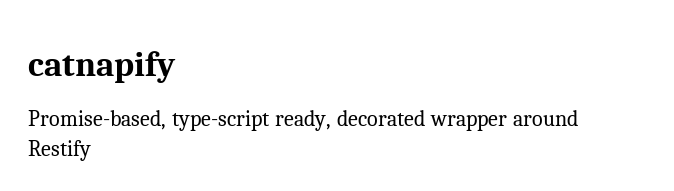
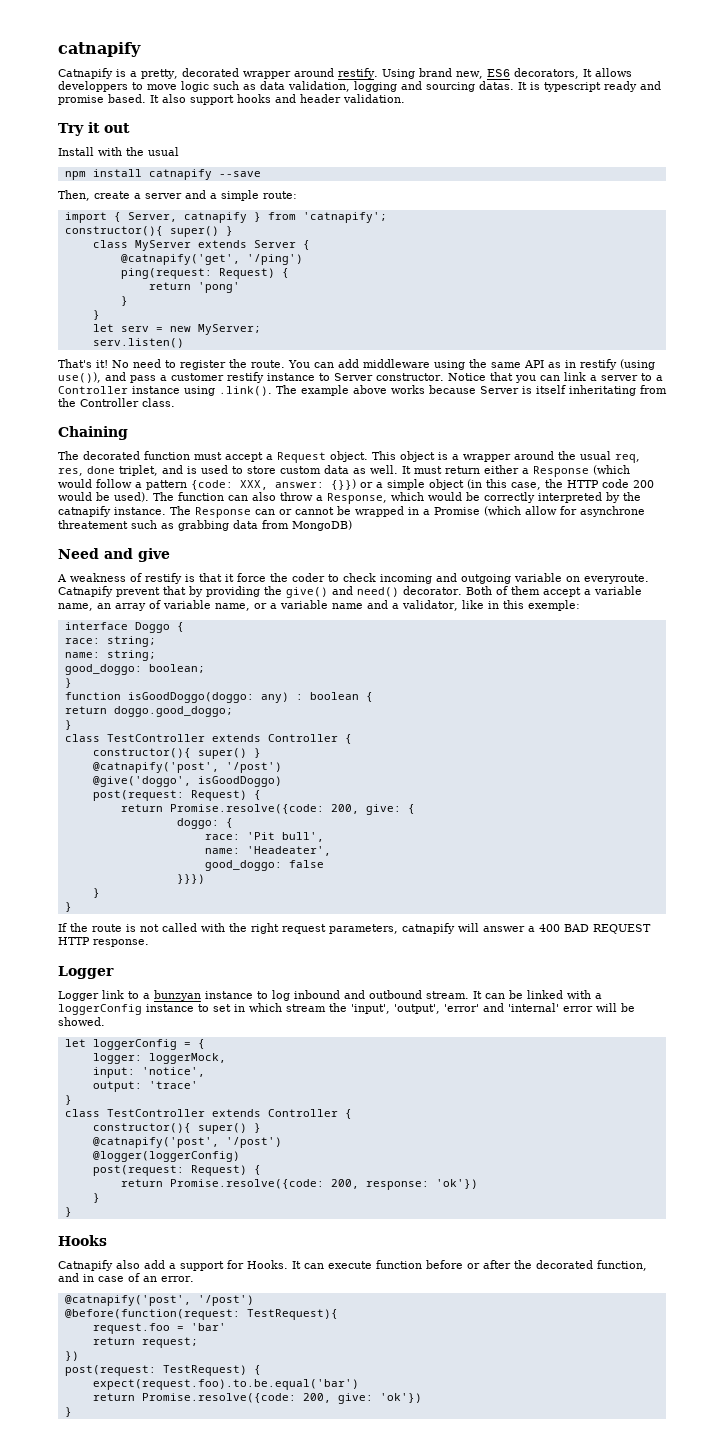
- Promise-based, type-script ready, decorated wrapper around Restify
+ Catnapify is a pretty, decorated wrapper around restify. Using brand new, ES6 decorators, It allows developpers to move logic such as data validation, logging and sourcing datas. It is typescript ready and promise based. It also support hooks and header validation.
+ Try it out
+ Install with the usual
+ npm install catnapify --save
+ Then, create a server and a simple route:
+ import { Server, catnapify } from 'catnapify';
+ constructor(){ super() }
+ class MyServer extends Server {
+ @catnapify('get', '/ping')
+ ping(request: Request) {
+ return 'pong'
+ }
+ }
+ let serv = new MyServer;
+ serv.listen()
+ That's it! No need to register the route. You can add middleware using the same API as in restify (using use()), and pass a customer restify instance to Server constructor. Notice that you can link a server to a Controller instance using .link(). The example above works because Server is itself inheritating from the Controller class.
+ Chaining
+ The decorated function must accept a Request object. This object is a wrapper around the usual req, res, done triplet, and is used to store custom data as well. It must return either a Response (which would follow a pattern {code: XXX, answer: {}}) or a simple object (in this case, the HTTP code 200 would be used). The function can also throw a Response, which would be correctly interpreted by the catnapify instance. The Response can or cannot be wrapped in a Promise (which allow for asynchrone threatement such as grabbing data from MongoDB)
+ Need and give
+ A weakness of restify is that it force the coder to check incoming and outgoing variable on everyroute. Catnapify prevent that by providing the give() and need() decorator. Both of them accept a variable name, an array of variable name, or a variable name and a validator, like in this exemple:
+ interface Doggo {
+ race: string;
+ name: string;
+ good_doggo: boolean;
+ }
+ function isGoodDoggo(doggo: any) : boolean {
+ return doggo.good_doggo;
+ }
+ class TestController extends Controller {
+ constructor(){ super() }
+ @catnapify('post', '/post')
+ @give('doggo', isGoodDoggo)
+ post(request: Request) {
+ return Promise.resolve({code: 200, give: {
+ doggo: {
+ race: 'Pit bull',
+ name: 'Headeater',
+ good_doggo: false
+ }}})
+ }
+ }
+ If the route is not called with the right request parameters, catnapify will answer a 400 BAD REQUEST HTTP response.
+ Logger
+ Logger link to a bunzyan instance to log inbound and outbound stream. It can be linked with a loggerConfig instance to set in which stream the 'input', 'output', 'error' and 'internal' error will be showed.
+ let loggerConfig = {
+ logger: loggerMock,
+ input: 'notice',
+ output: 'trace'
+ }
+ class TestController extends Controller {
+ constructor(){ super() }
+ @catnapify('post', '/post')
+ @logger(loggerConfig)
+ post(request: Request) {
+ return Promise.resolve({code: 200, response: 'ok'})
+ }
+ }
+ Hooks
+ Catnapify also add a support for Hooks. It can execute function before or after the decorated function, and in case of an error.
+ @catnapify('post', '/post')
+ @before(function(request: TestRequest){
+ request.foo = 'bar'
+ return request;
+ })
+ post(request: TestRequest) {
+ expect(request.foo).to.be.equal('bar')
+ return Promise.resolve({code: 200, give: 'ok'})
+ }

